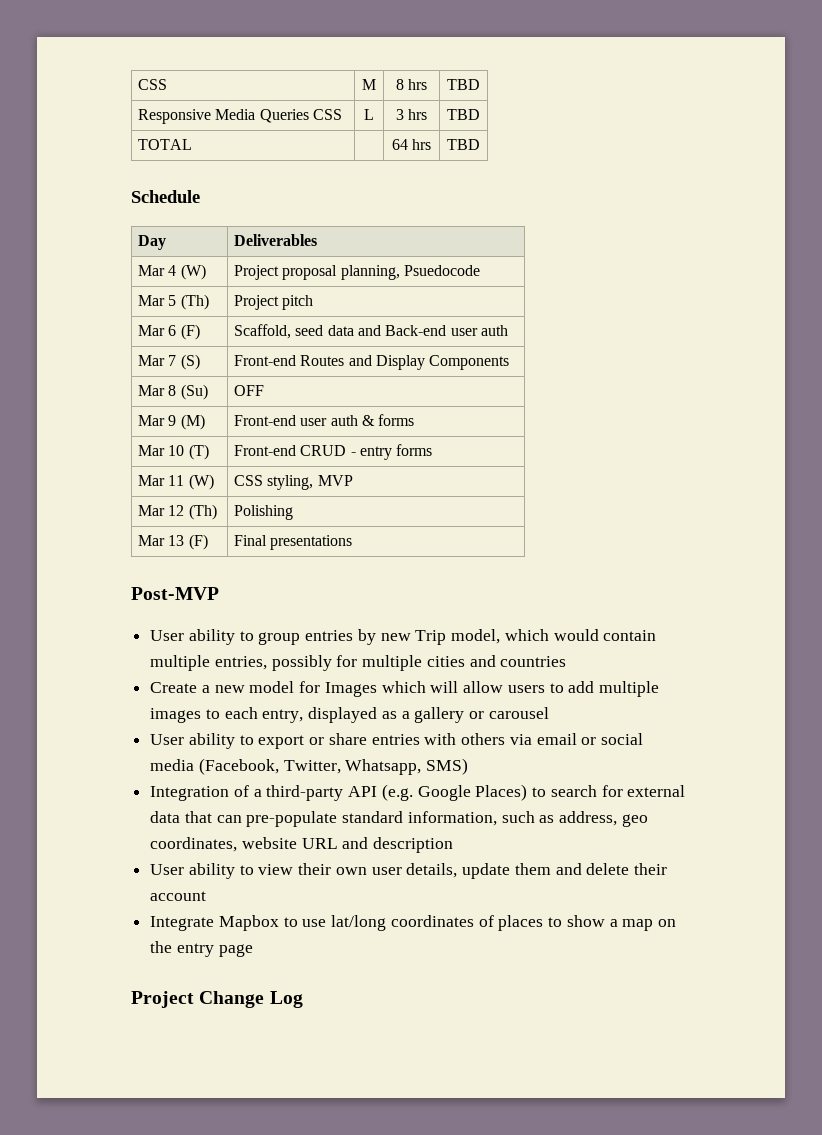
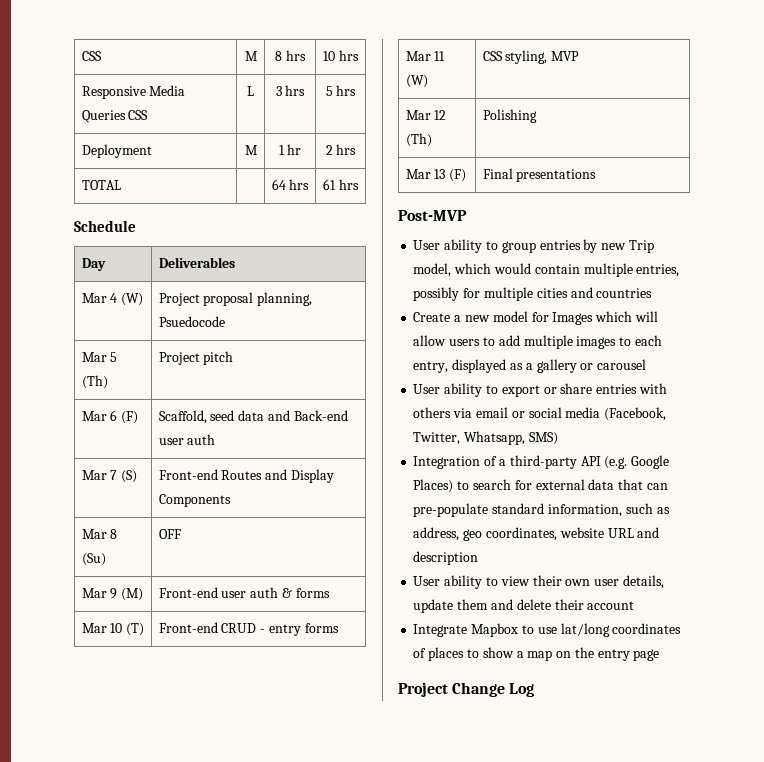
- CSS | M | 8 hrs | TBD
+ CSS | M | 8 hrs | 10 hrs
- Responsive Media Queries CSS | L | 3 hrs | TBD
+ Responsive Media Queries CSS | L | 3 hrs | 5 hrs
+ Deployment | M | 1 hr | 2 hrs
- TOTAL | | 64 hrs | TBD
+ TOTAL | | 64 hrs | 61 hrs

